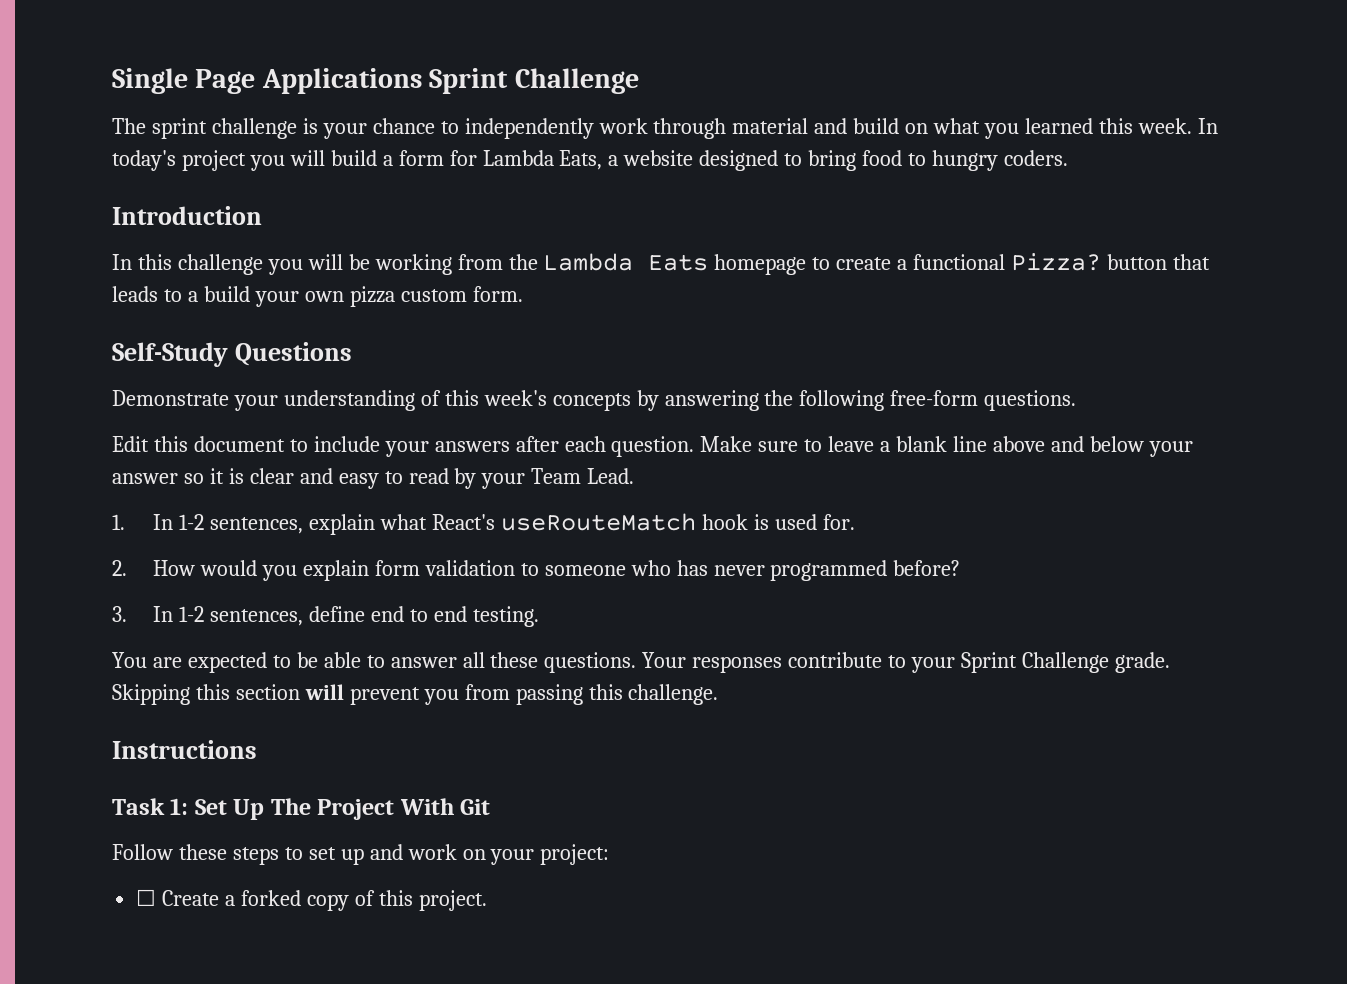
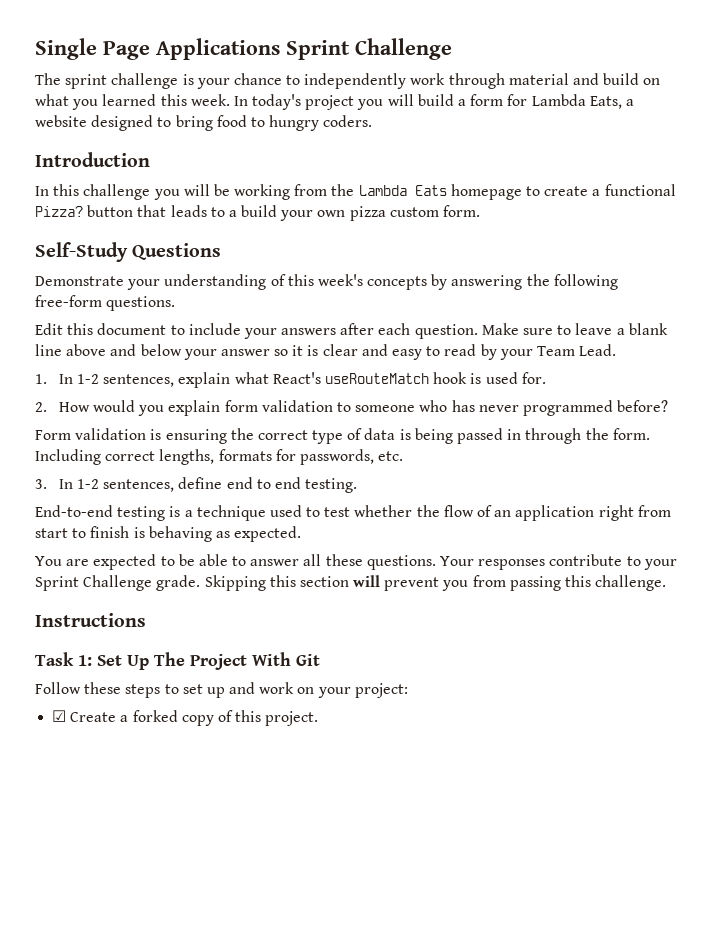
+ Form validation is ensuring the correct type of data is being passed in through the form. Including correct lengths, formats for passwords, etc.
+ End-to-end testing is a technique used to test whether the flow of an application right from start to finish is behaving as expected.
- ☐ Create a forked copy of this project.
+ ☑ Create a forked copy of this project.

